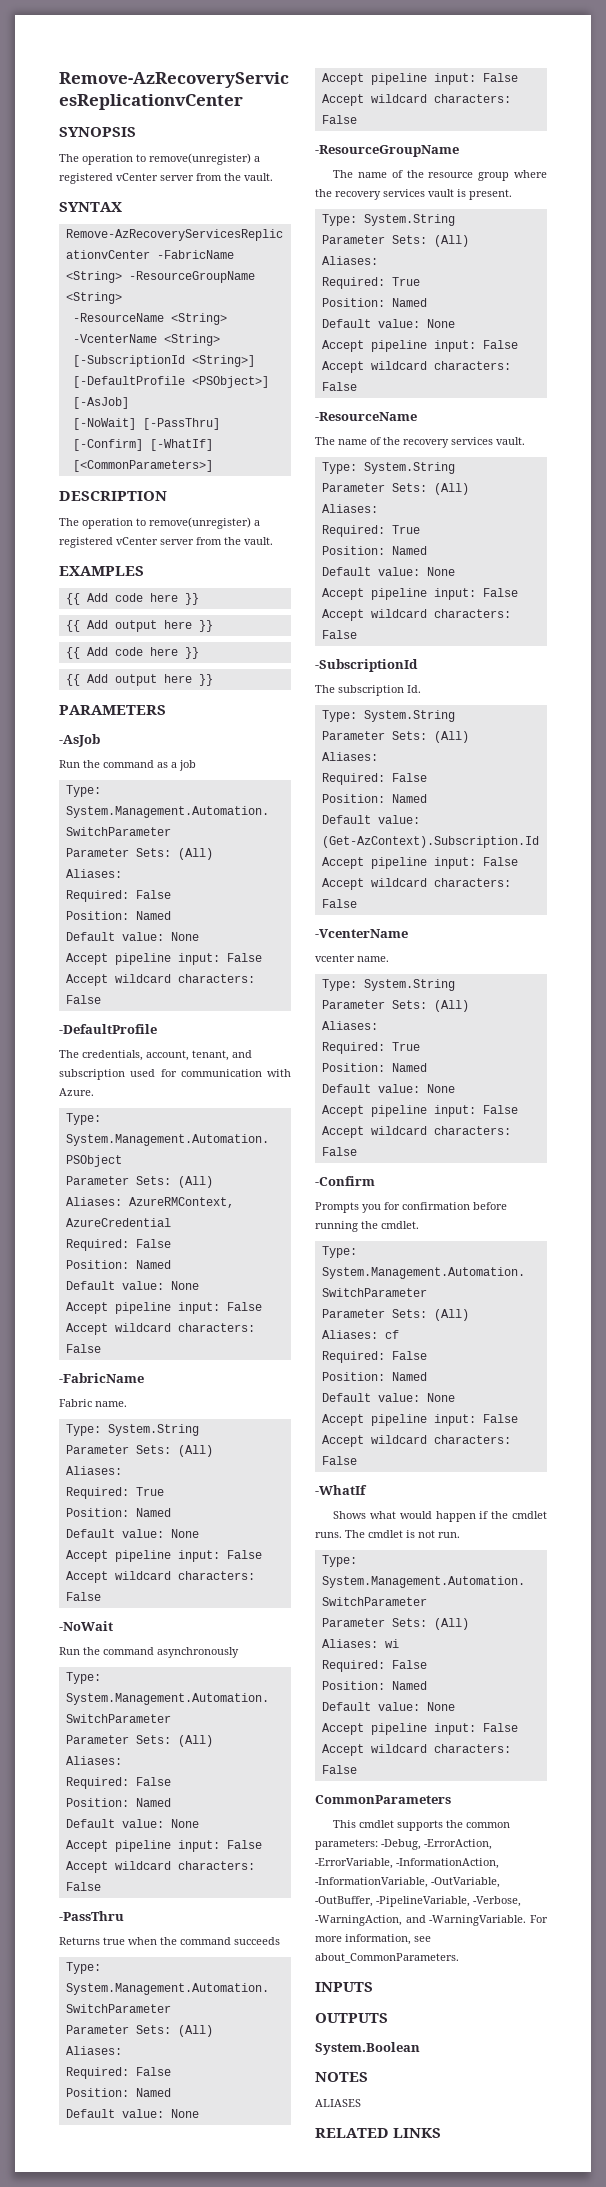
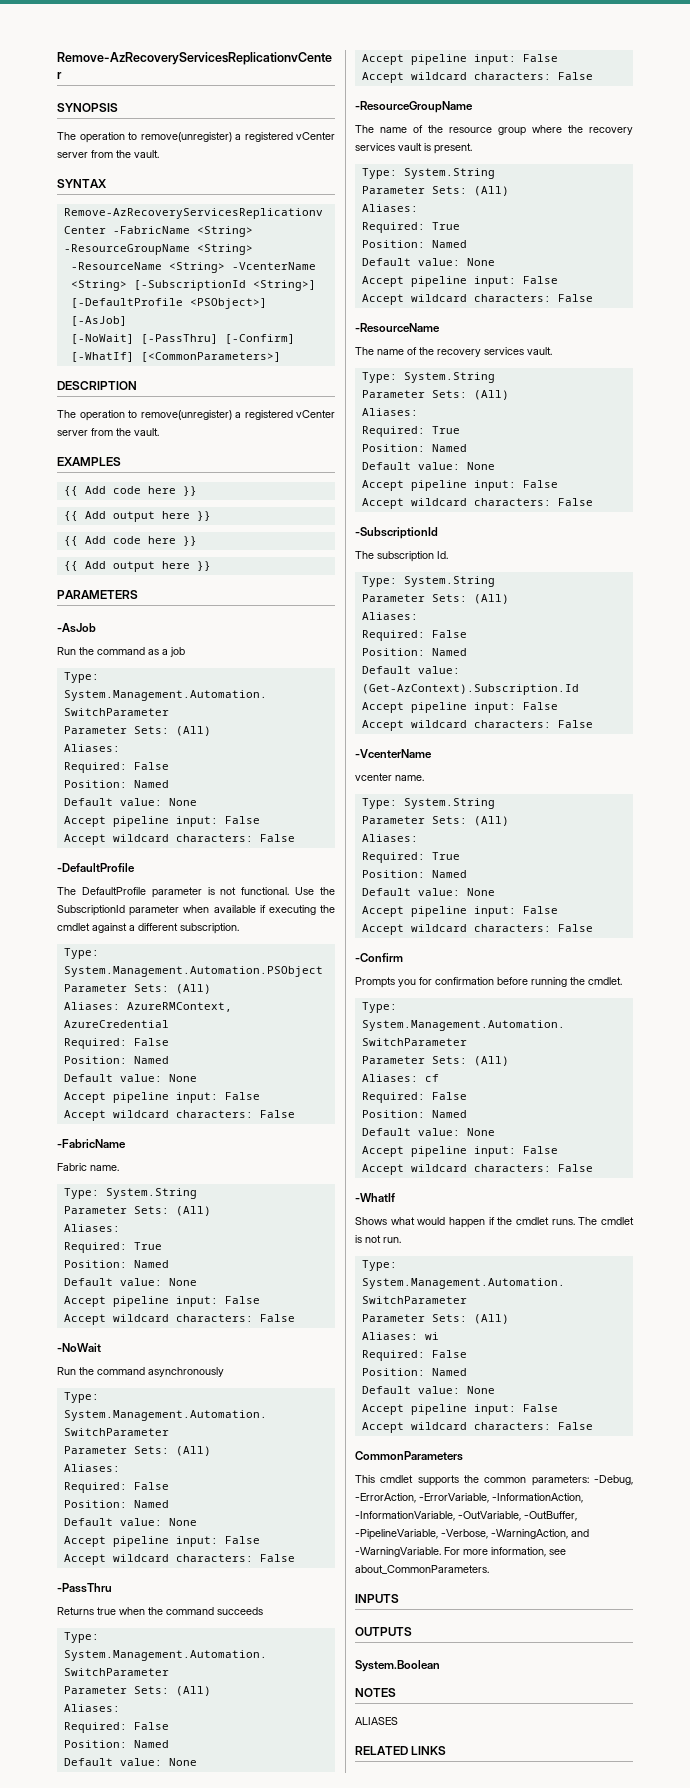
- The credentials, account, tenant, and subscription used for communication with Azure.
+ The DefaultProfile parameter is not functional. Use the SubscriptionId parameter when available if executing the cmdlet against a different subscription.

